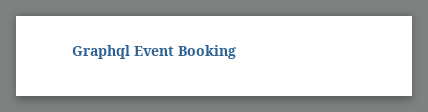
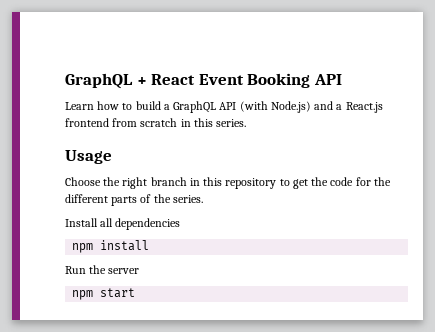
- Graphql Event Booking
+ GraphQL + React Event Booking API
+ Learn how to build a GraphQL API (with Node.js) and a React.js frontend from scratch in this series.
+ Usage
+ Choose the right branch in this repository to get the code for the different parts of the series.
+ Install all dependencies
+ npm install
+ Run the server
+ npm start

